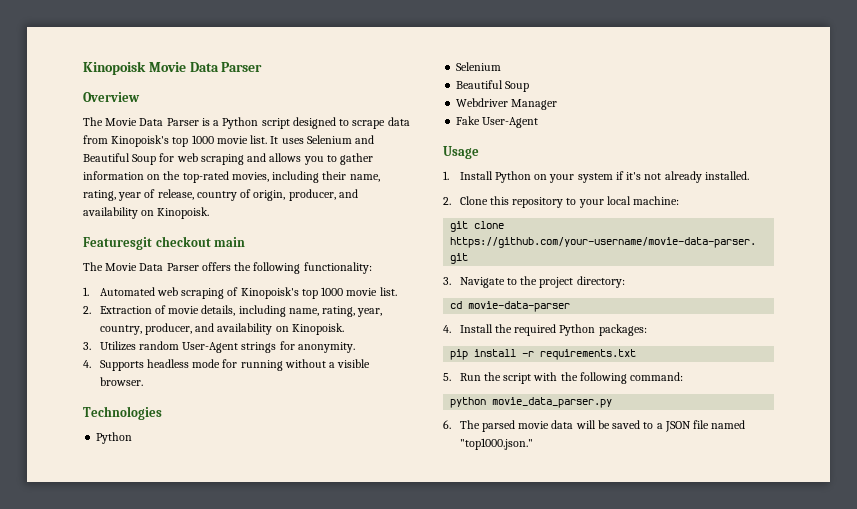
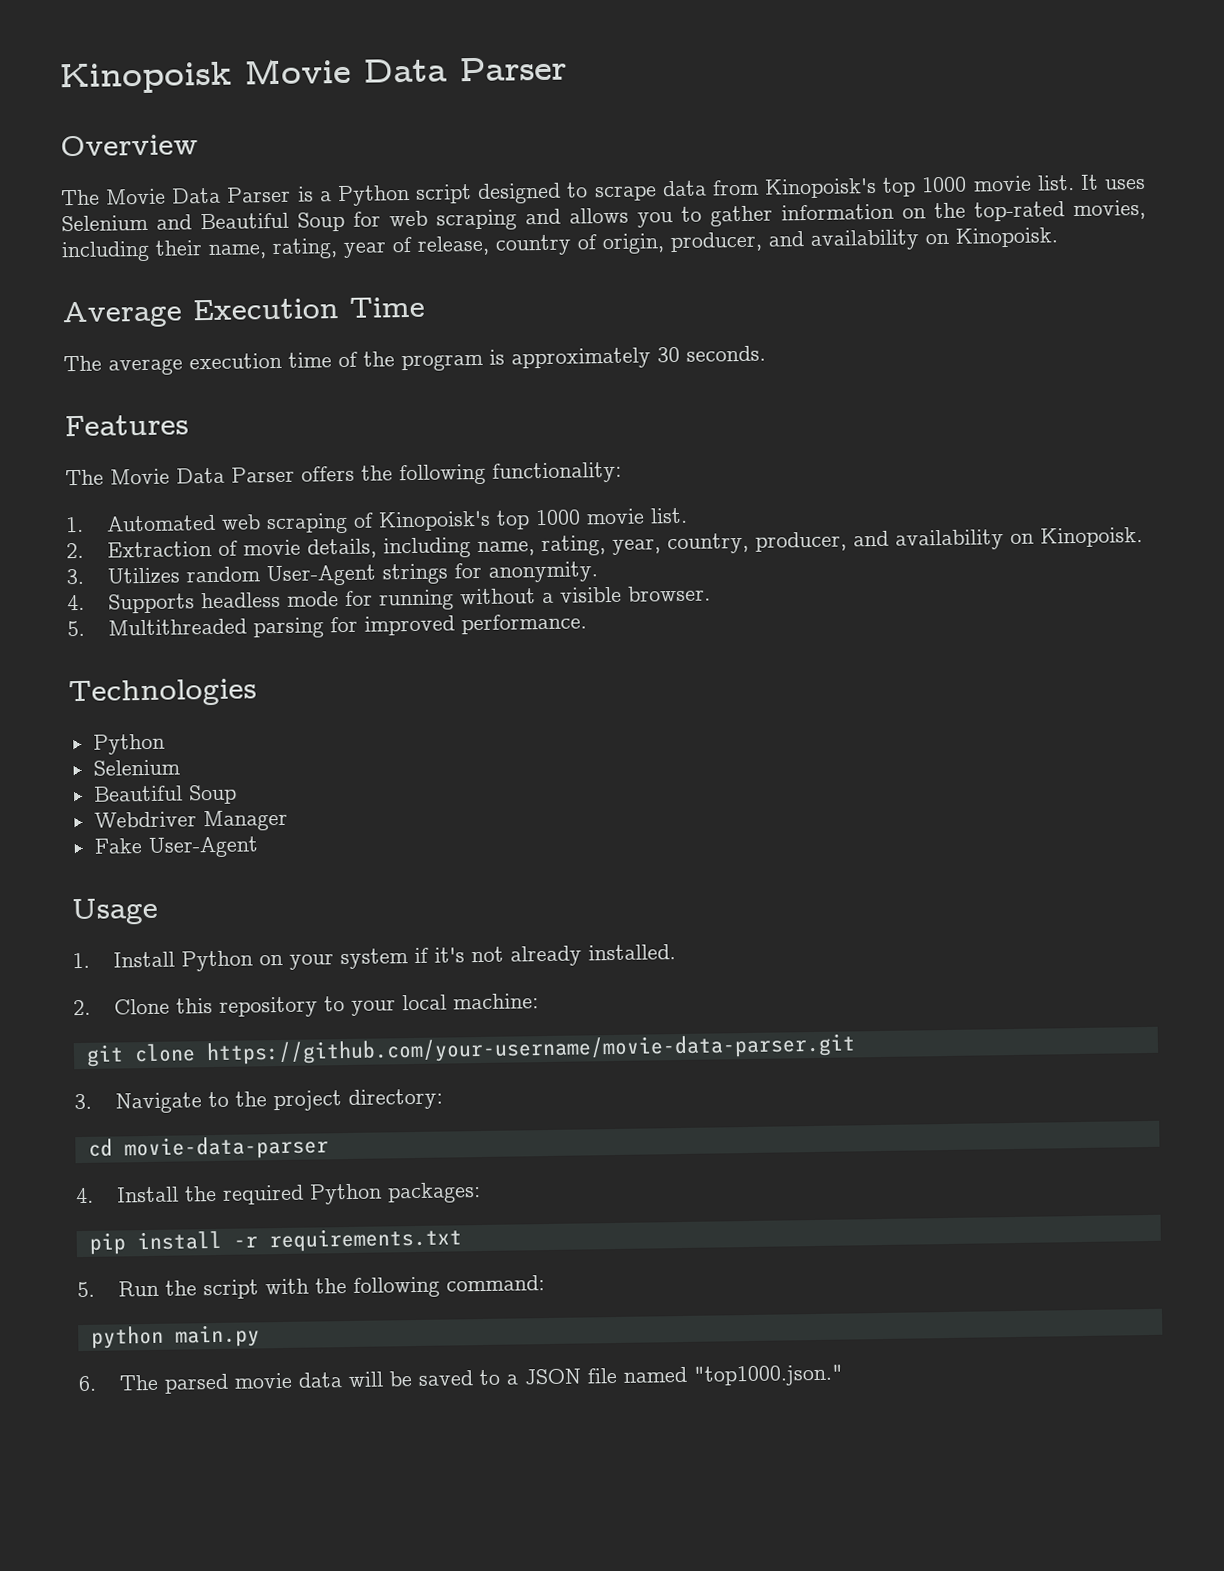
- Featuresgit checkout main
+ Average Execution Time
+ The average execution time of the program is approximately 30 seconds.
+ Features
+ 5. Multithreaded parsing for improved performance.
- python movie_data_parser.py
+ python main.py

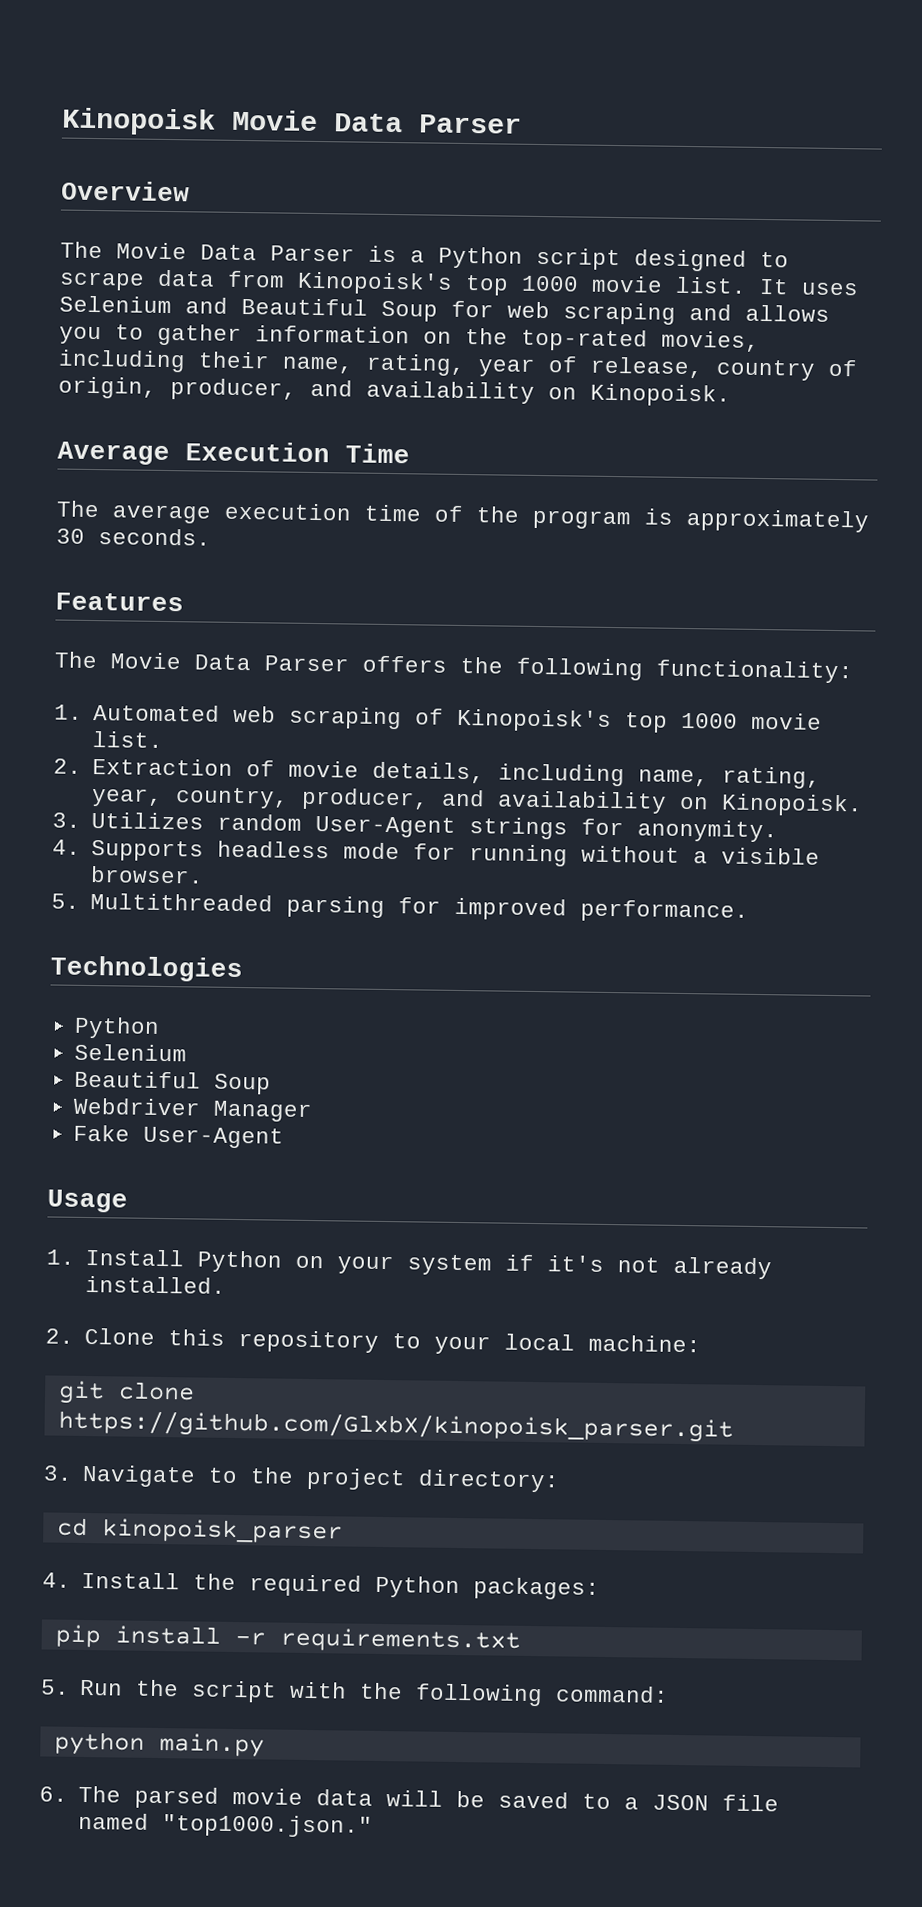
- git clone https://github.com/your-username/movie-data-parser.git
+ git clone https://github.com/GlxbX/kinopoisk_parser.git
- cd movie-data-parser
+ cd kinopoisk_parser

